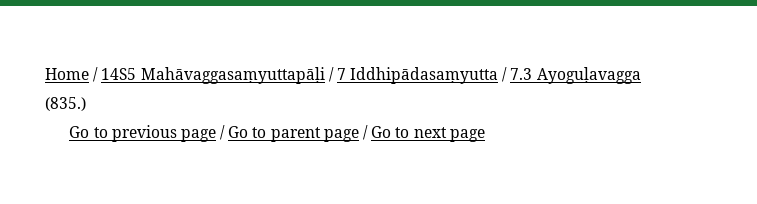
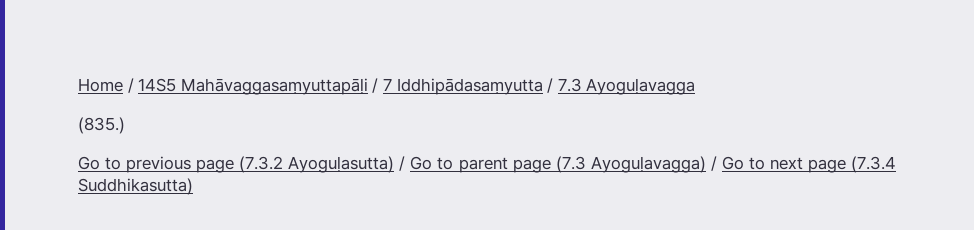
- Go to previous page / Go to parent page / Go to next page
+ Go to previous page (7.3.2 Ayoguḷasutta) / Go to parent page (7.3 Ayoguḷavagga) / Go to next page (7.3.4 Suddhikasutta)

